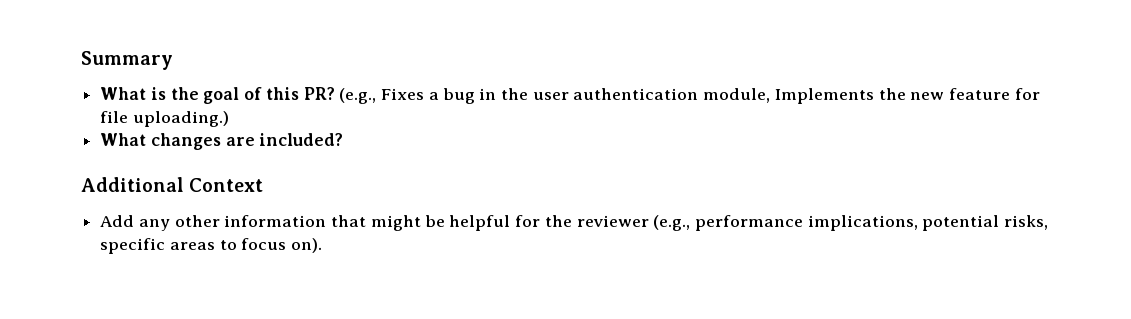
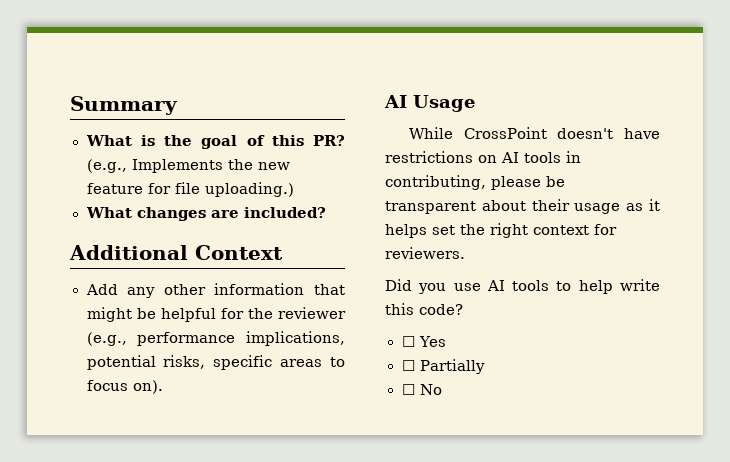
- (e.g., Fixes a bug in the user authentication module, Implements the new feature for file uploading.)
+ (e.g., Implements the new feature for file uploading.)
+ AI Usage
+ While CrossPoint doesn't have restrictions on AI tools in contributing, please be transparent about their usage as it helps set the right context for reviewers.
+ Did you use AI tools to help write this code?
+ ☐ Yes
+ ☐ Partially
+ ☐ No

